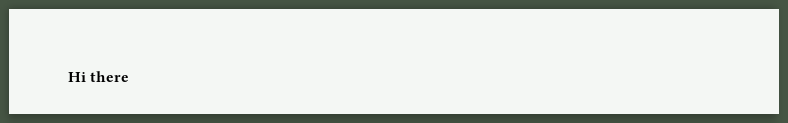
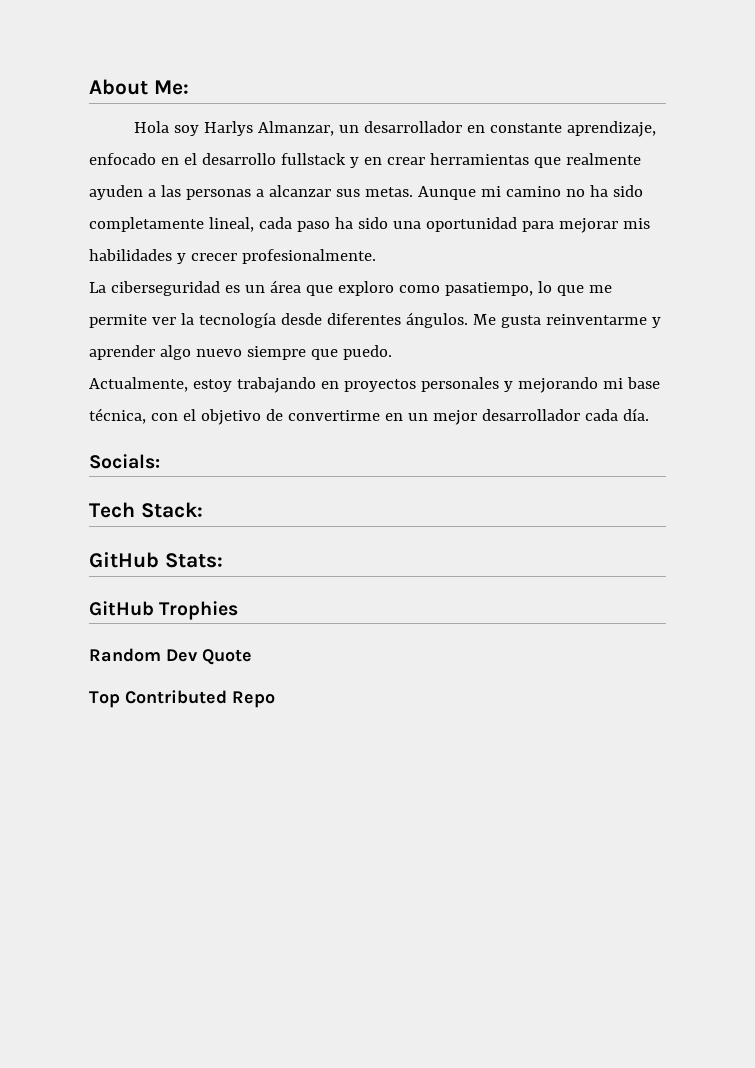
- Hi there
+ About Me:
+ Hola soy Harlys Almanzar, un desarrollador en constante aprendizaje, enfocado en el desarrollo fullstack y en crear herramientas que realmente ayuden a las personas a alcanzar sus metas. Aunque mi camino no ha sido completamente lineal, cada paso ha sido una oportunidad para mejorar mis habilidades y crecer profesionalmente.
+ La ciberseguridad es un área que exploro como pasatiempo, lo que me permite ver la tecnología desde diferentes ángulos. Me gusta reinventarme y aprender algo nuevo siempre que puedo.
+ Actualmente, estoy trabajando en proyectos personales y mejorando mi base técnica, con el objetivo de convertirme en un mejor desarrollador cada día.
+ Socials:
+ Tech Stack:
+ GitHub Stats:
+ GitHub Trophies
+ Random Dev Quote
+ Top Contributed Repo

